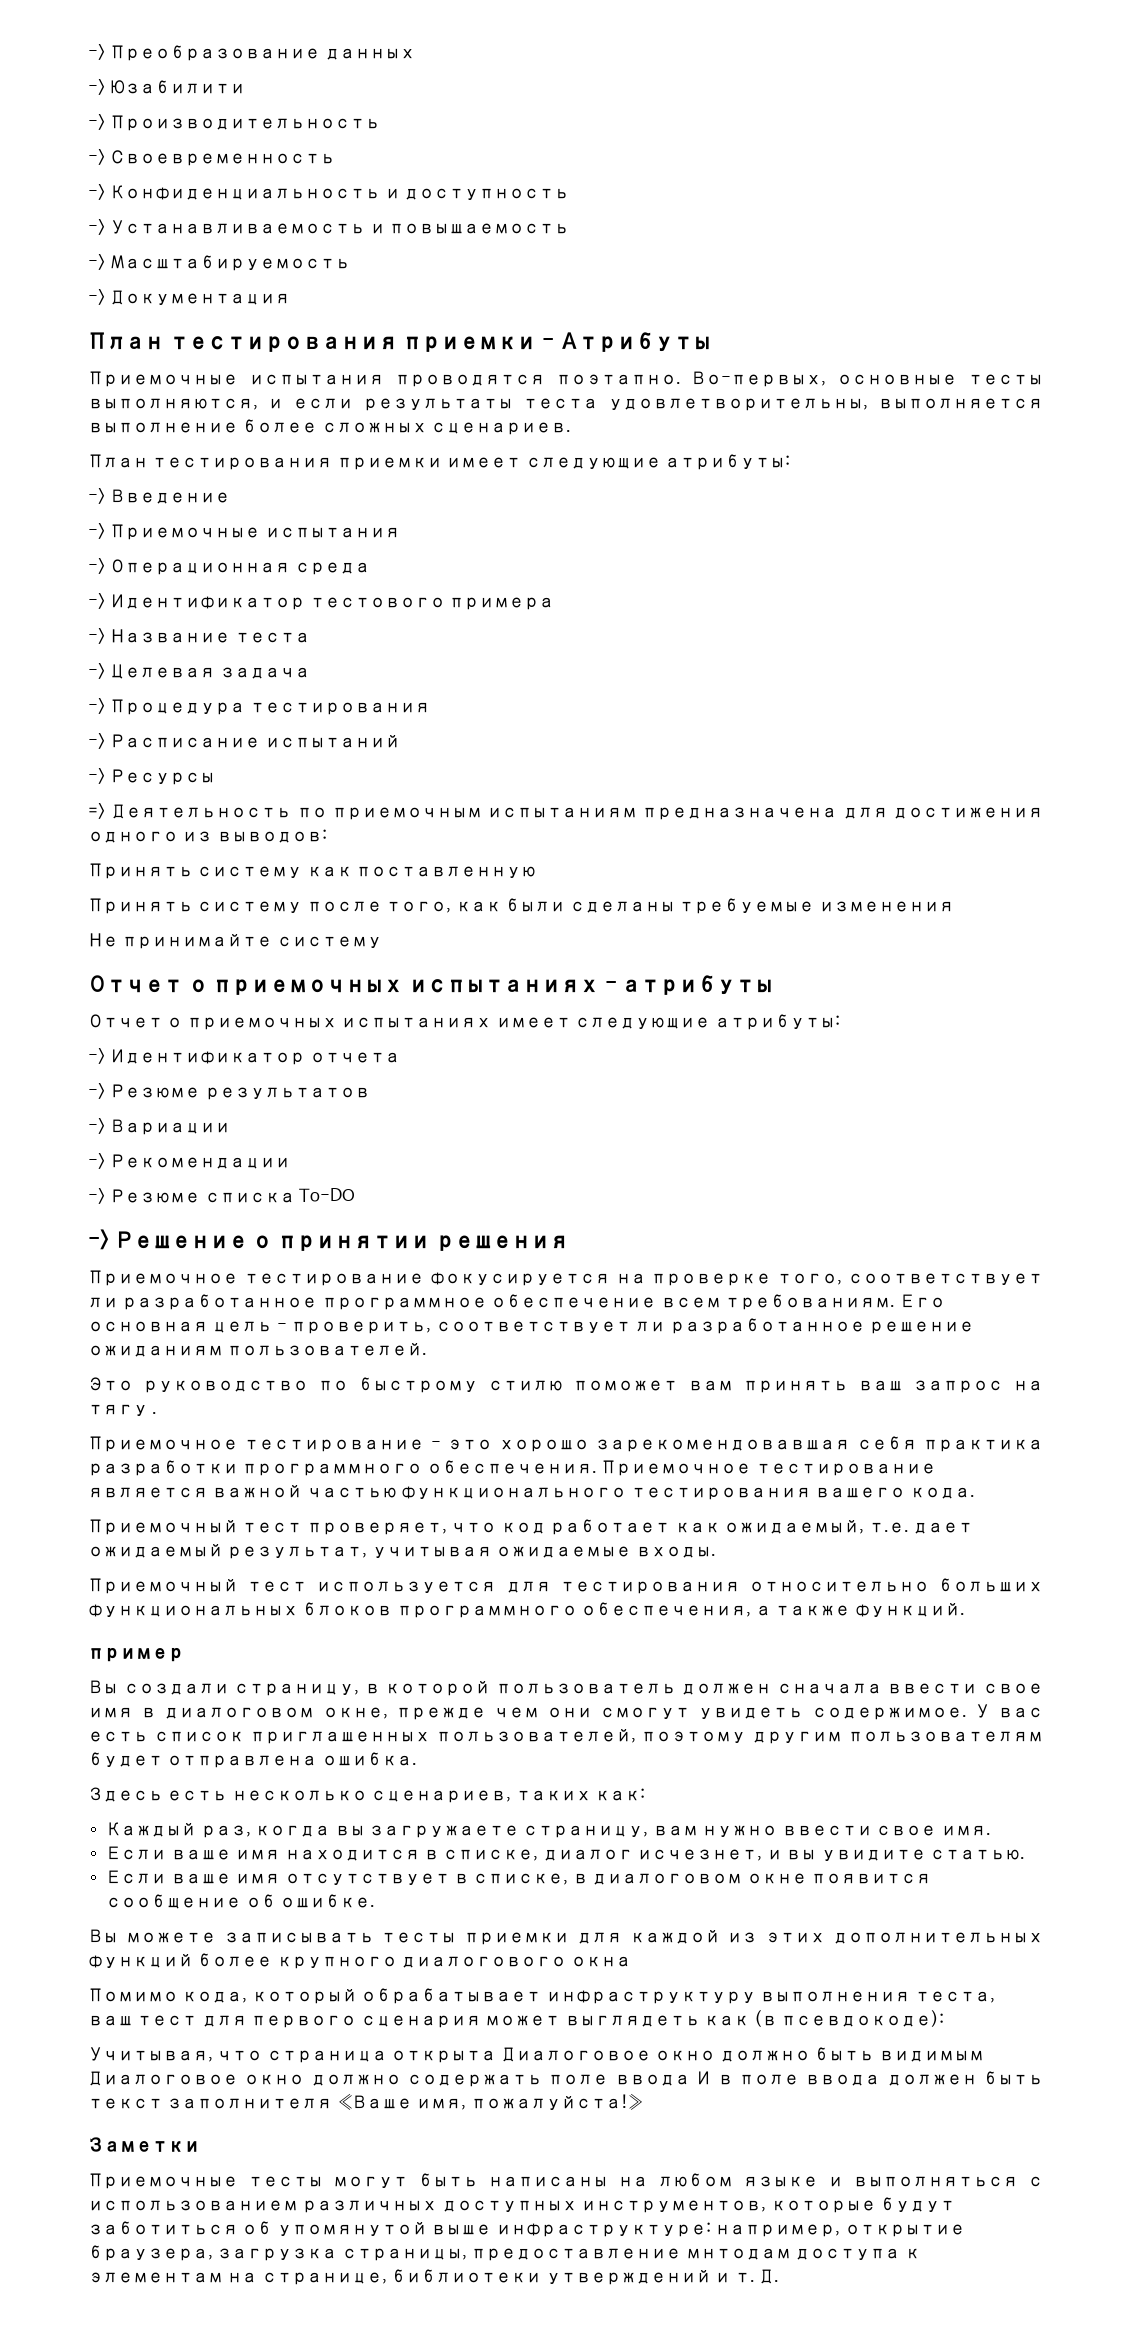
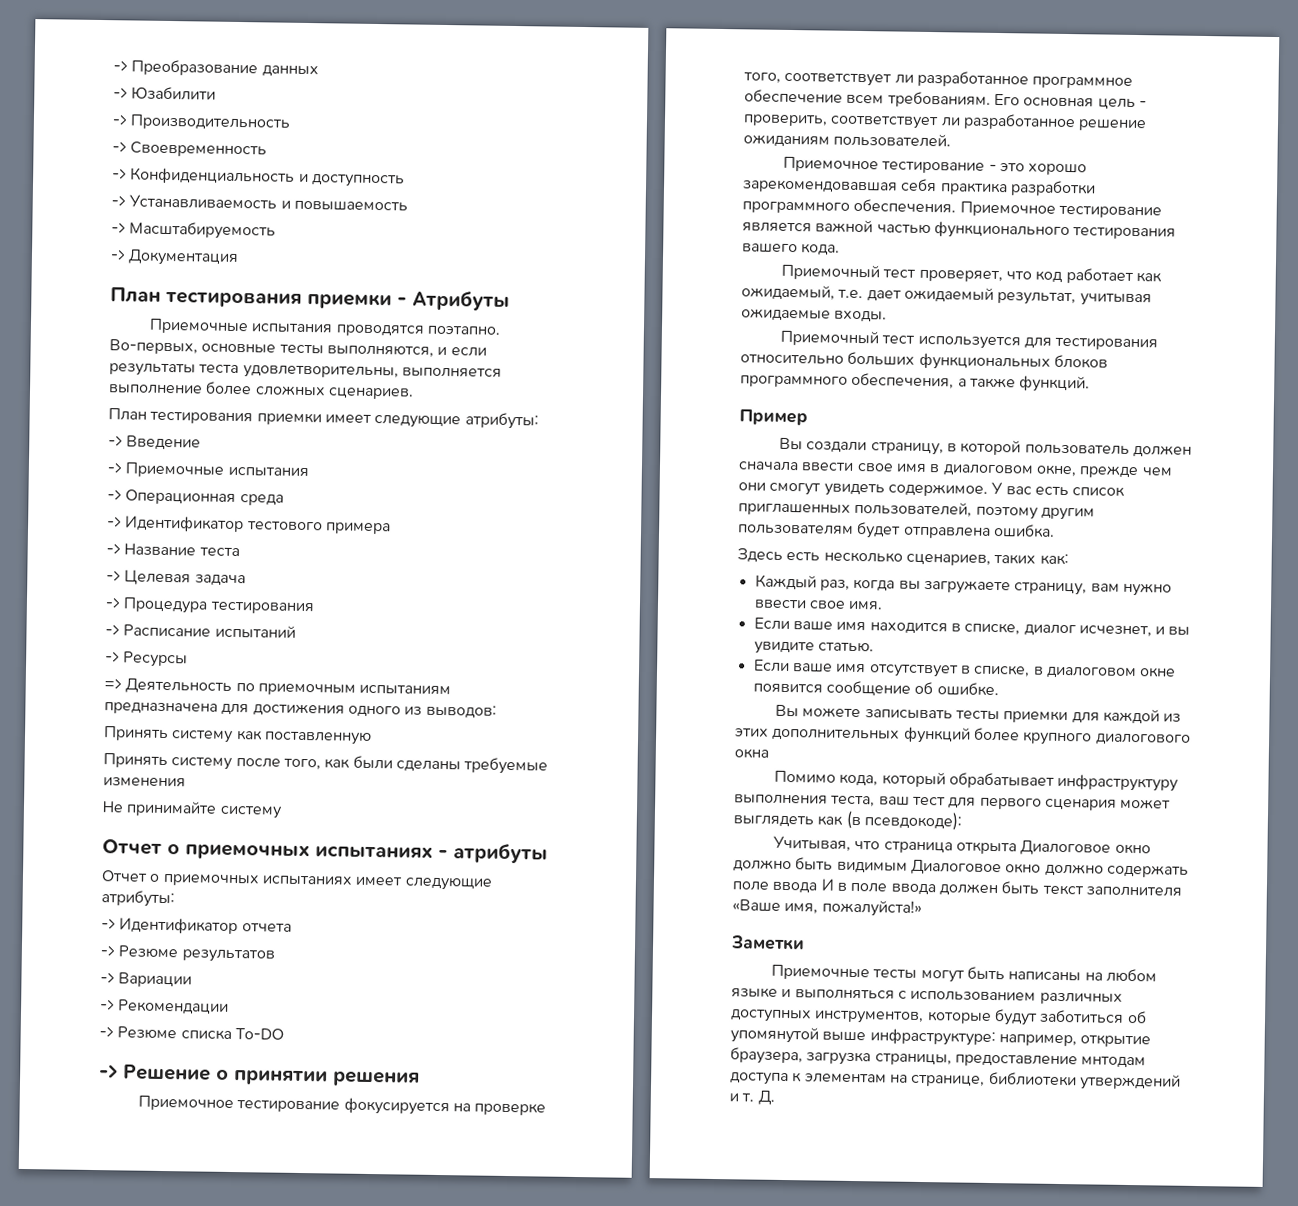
- Это руководство по быстрому стилю поможет вам принять ваш запрос на тягу .
- пример
+ Пример

